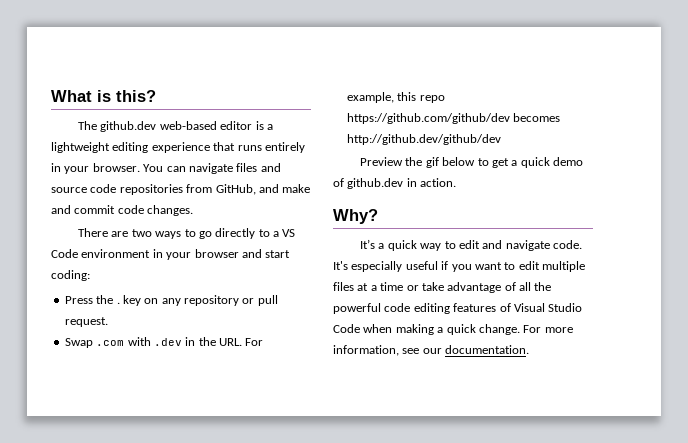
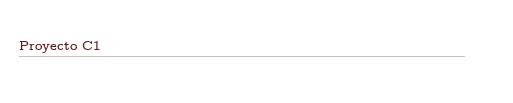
- What is this?
- The github.dev web-based editor is a lightweight editing experience that runs entirely in your browser. You can navigate files and source code repositories from GitHub, and make and commit code changes.
- There are two ways to go directly to a VS Code environment in your browser and start coding:
- Press the . key on any repository or pull request.
- Swap .com with .dev in the URL. For example, this repo https://github.com/github/dev becomes http://github.dev/github/dev
- Preview the gif below to get a quick demo of github.dev in action.
- Why?
- It’s a quick way to edit and navigate code. It's especially useful if you want to edit multiple files at a time or take advantage of all the powerful code editing features of Visual Studio Code when making a quick change. For more information, see our documentation.
+ Proyecto C1

